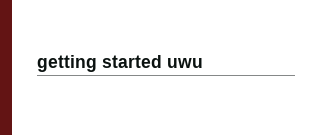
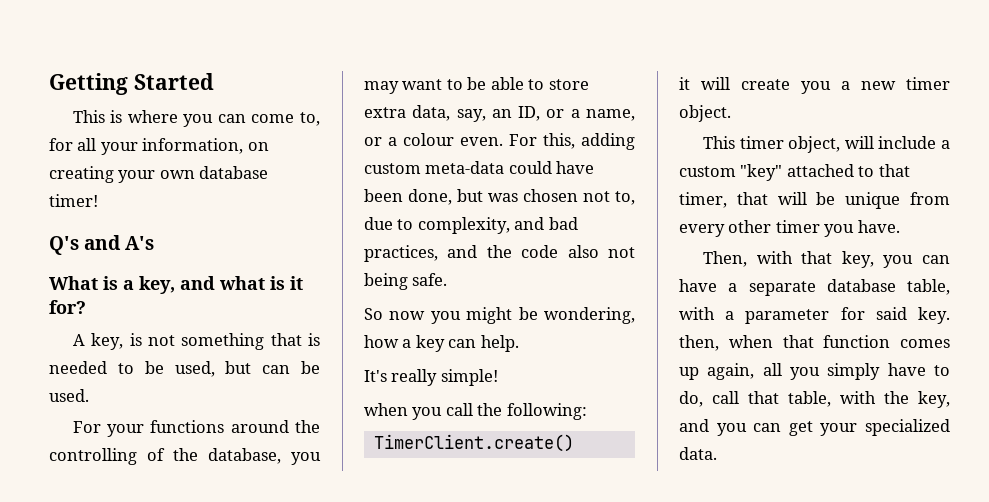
- getting started uwu
+ Getting Started
+ This is where you can come to, for all your information, on creating your own database timer!
+ Q's and A's
+ What is a key, and what is it for?
+ A key, is not something that is needed to be used, but can be used.
+ For your functions around the controlling of the database, you may want to be able to store extra data, say, an ID, or a name, or a colour even. For this, adding custom meta-data could have been done, but was chosen not to, due to complexity, and bad practices, and the code also not being safe.
+ So now you might be wondering, how a key can help.
+ It's really simple!
+ when you call the following:
+ TimerClient.create()
+ it will create you a new timer object.
+ This timer object, will include a custom "key" attached to that timer, that will be unique from every other timer you have.
+ Then, with that key, you can have a separate database table, with a parameter for said key. then, when that function comes up again, all you simply have to do, call that table, with the key, and you can get your specialized data.

